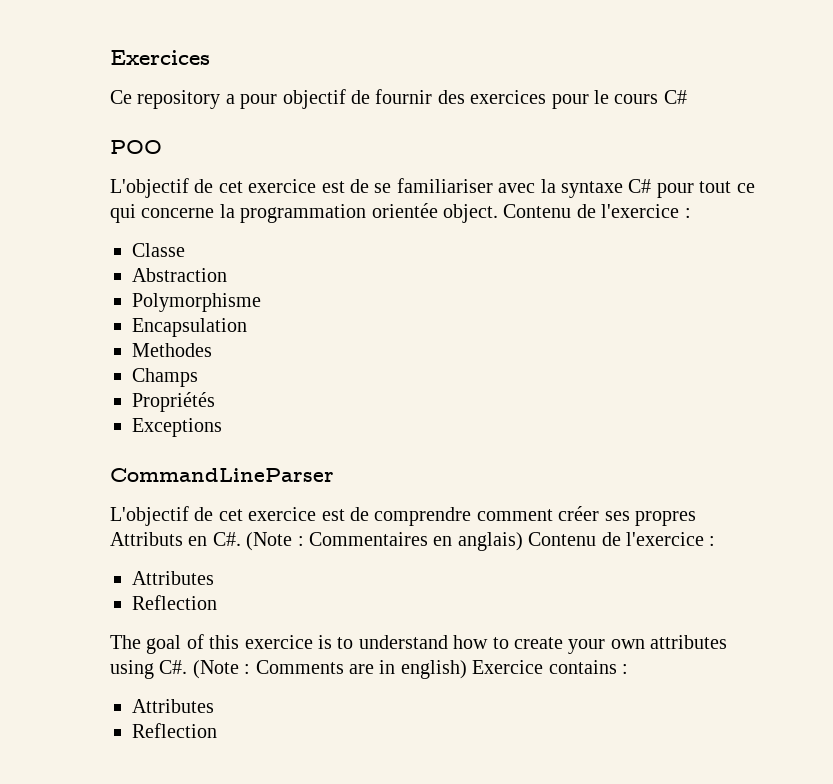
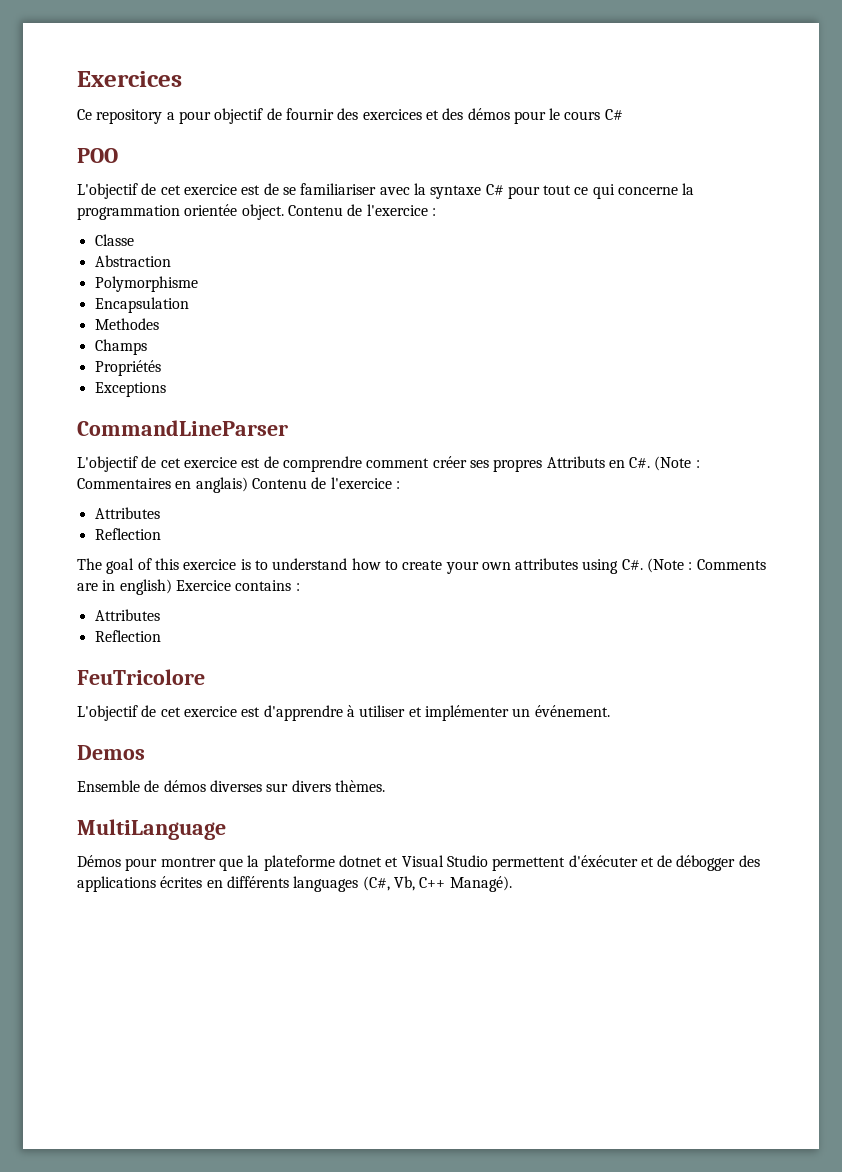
- Ce repository a pour objectif de fournir des exercices pour le cours C#
+ Ce repository a pour objectif de fournir des exercices et des démos pour le cours C#
+ FeuTricolore
+ L'objectif de cet exercice est d'apprendre à utiliser et implémenter un événement.
+ Demos
+ Ensemble de démos diverses sur divers thèmes.
+ MultiLanguage
+ Démos pour montrer que la plateforme dotnet et Visual Studio permettent d'éxécuter et de débogger des applications écrites en différents languages (C#, Vb, C++ Managé).

